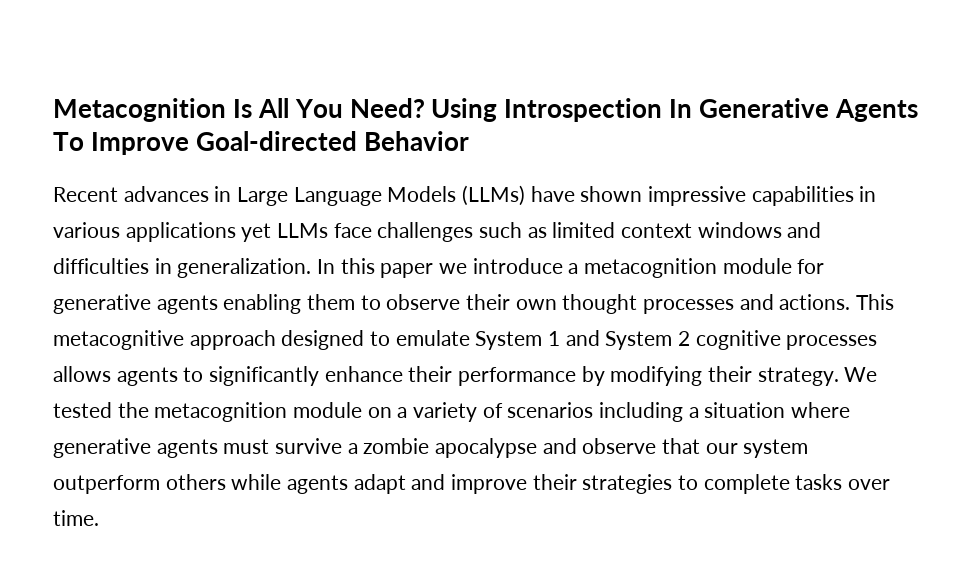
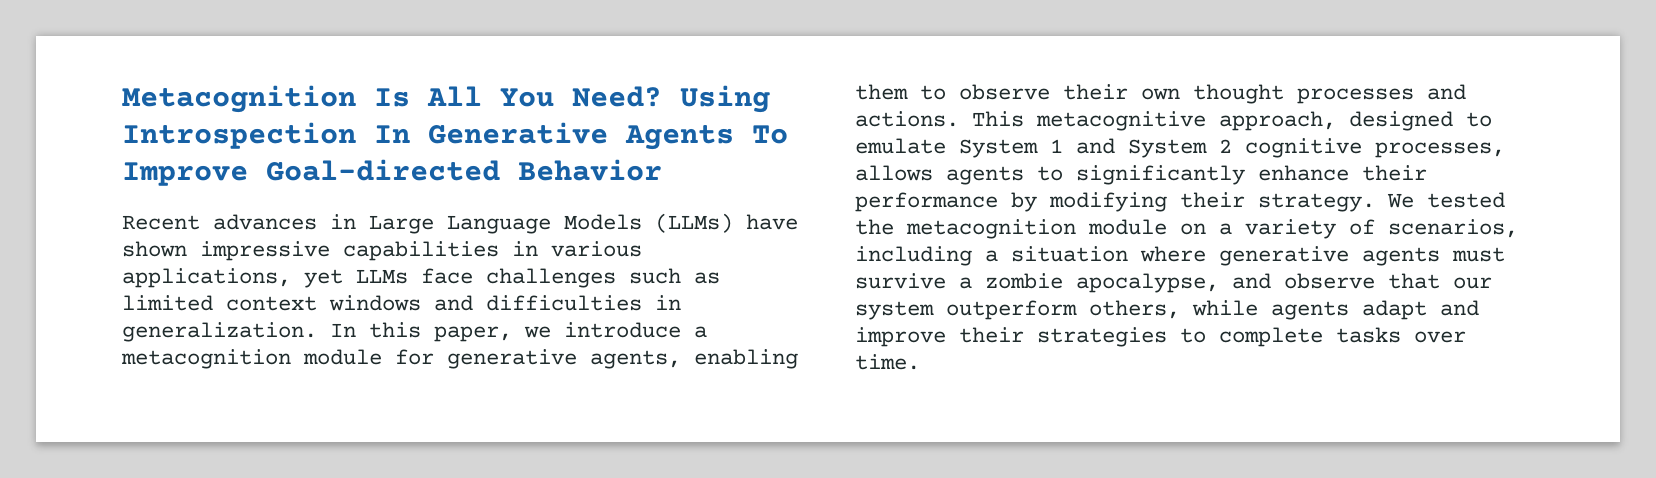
- Recent advances in Large Language Models (LLMs) have shown impressive capabilities in various applications yet LLMs face challenges such as limited context windows and difficulties in generalization.
+ Recent advances in Large Language Models (LLMs) have shown impressive capabilities in various applications, yet LLMs face challenges such as limited context windows and difficulties in generalization.
- In this paper we introduce a metacognition module for generative agents enabling them to observe their own thought processes and actions.
+ In this paper, we introduce a metacognition module for generative agents, enabling them to observe their own thought processes and actions.
- This metacognitive approach designed to emulate System 1 and System 2 cognitive processes allows agents to significantly enhance their performance by modifying their strategy.
+ This metacognitive approach, designed to emulate System 1 and System 2 cognitive processes, allows agents to significantly enhance their performance by modifying their strategy.
- We tested the metacognition module on a variety of scenarios including a situation where generative agents must survive a zombie apocalypse and observe that our system outperform others while agents adapt and improve their strategies to complete tasks over time.
+ We tested the metacognition module on a variety of scenarios, including a situation where generative agents must survive a zombie apocalypse, and observe that our system outperform others, while agents adapt and improve their strategies to complete tasks over time.

